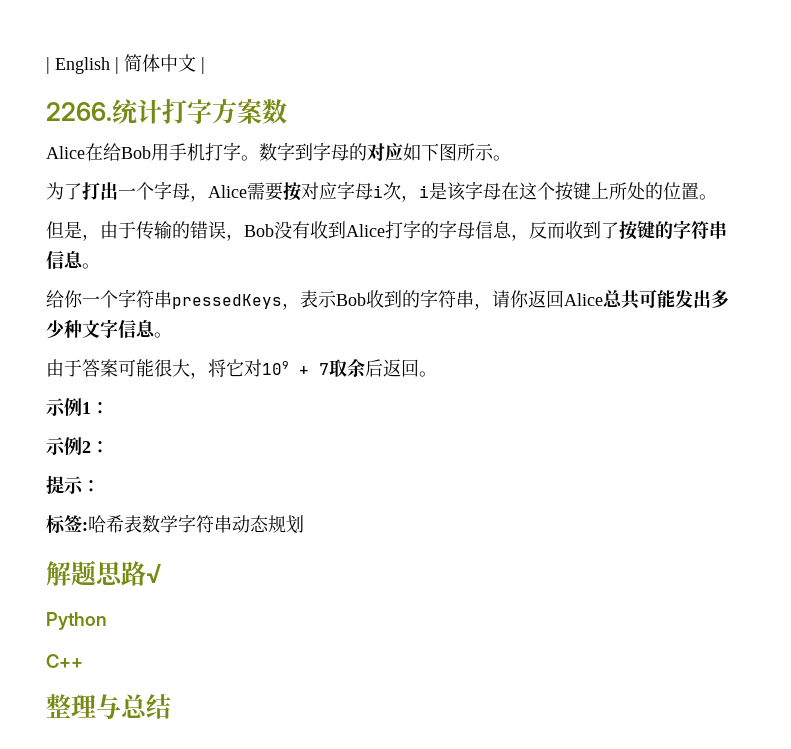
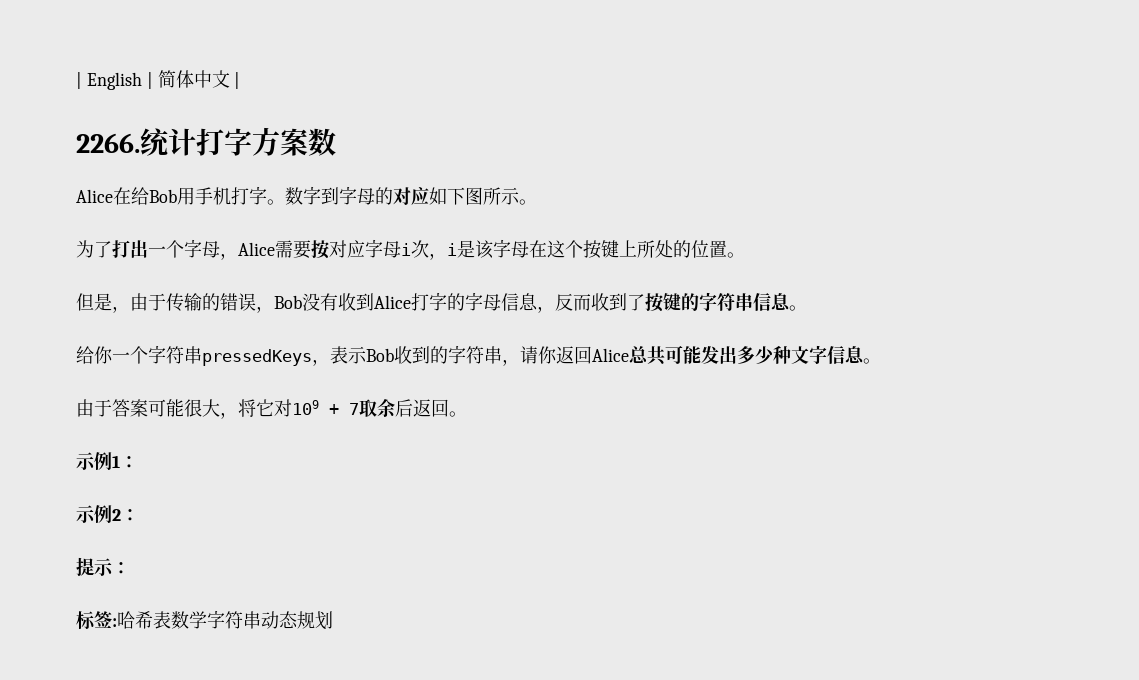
- 解题思路√
- Python
- C++
- 整理与总结

